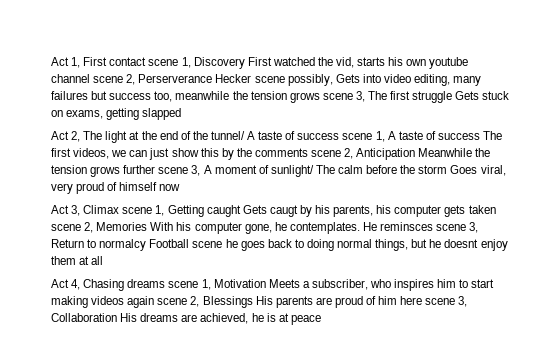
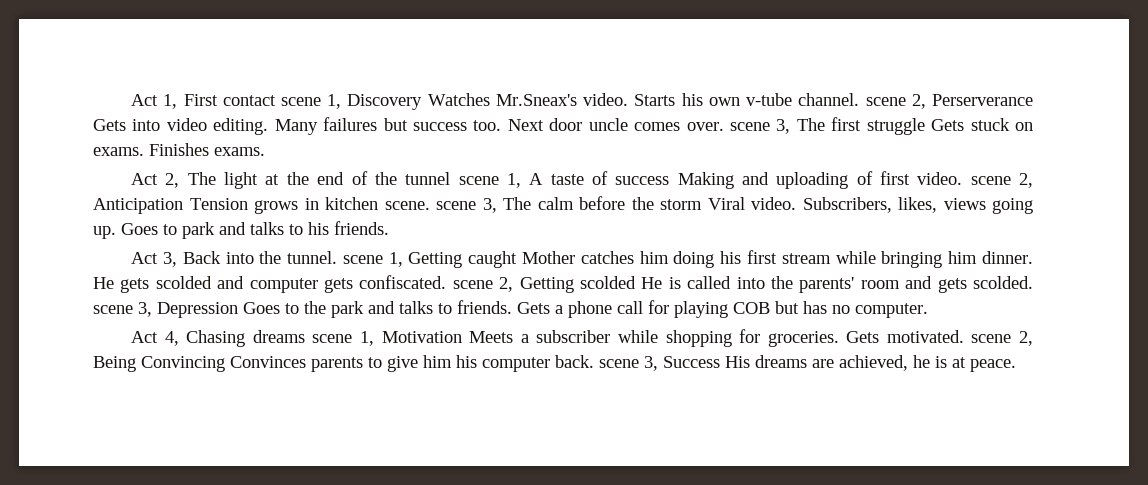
- Act 1, First contact scene 1, Discovery First watched the vid, starts his own youtube channel scene 2, Perserverance Hecker scene possibly, Gets into video editing, many failures but success too, meanwhile the tension grows scene 3, The first struggle Gets stuck on exams, getting slapped
+ Act 1, First contact scene 1, Discovery Watches Mr.Sneax's video. Starts his own v-tube channel. scene 2, Perserverance Gets into video editing. Many failures but success too. Next door uncle comes over. scene 3, The first struggle Gets stuck on exams. Finishes exams.
- Act 2, The light at the end of the tunnel/ A taste of success scene 1, A taste of success The first videos, we can just show this by the comments scene 2, Anticipation Meanwhile the tension grows further scene 3, A moment of sunlight/ The calm before the storm Goes viral, very proud of himself now
- Act 3, Climax scene 1, Getting caught Gets caugt by his parents, his computer gets taken scene 2, Memories With his computer gone, he contemplates. He reminsces scene 3, Return to normalcy Football scene he goes back to doing normal things, but he doesnt enjoy them at all
+ Act 2, The light at the end of the tunnel scene 1, A taste of success Making and uploading of first video. scene 2, Anticipation Tension grows in kitchen scene. scene 3, The calm before the storm Viral video. Subscribers, likes, views going up. Goes to park and talks to his friends.
+ Act 3, Back into the tunnel. scene 1, Getting caught Mother catches him doing his first stream while bringing him dinner. He gets scolded and computer gets confiscated. scene 2, Getting scolded He is called into the parents' room and gets scolded. scene 3, Depression Goes to the park and talks to friends. Gets a phone call for playing COB but has no computer.
- Act 4, Chasing dreams scene 1, Motivation Meets a subscriber, who inspires him to start making videos again scene 2, Blessings His parents are proud of him here scene 3, Collaboration His dreams are achieved, he is at peace
+ Act 4, Chasing dreams scene 1, Motivation Meets a subscriber while shopping for groceries. Gets motivated. scene 2, Being Convincing Convinces parents to give him his computer back. scene 3, Success His dreams are achieved, he is at peace.

